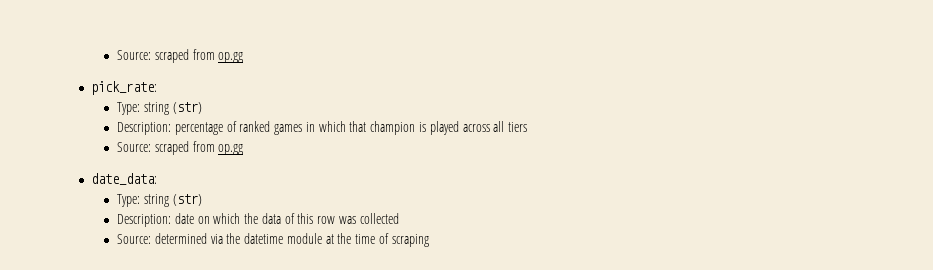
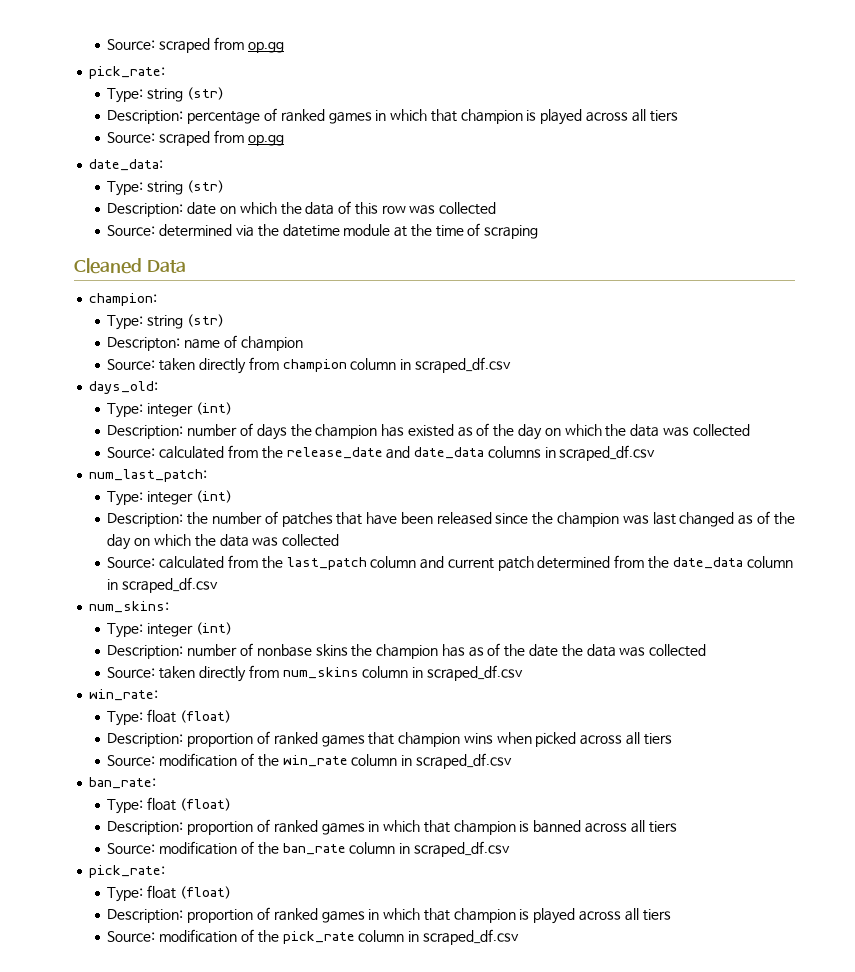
+ Cleaned Data
+ champion:
+ Type: string (str)
+ Descripton: name of champion
+ Source: taken directly from champion column in scraped_df.csv
+ days_old:
+ Type: integer (int)
+ Description: number of days the champion has existed as of the day on which the data was collected
+ Source: calculated from the release_date and date_data columns in scraped_df.csv
+ num_last_patch:
+ Type: integer (int)
+ Description: the number of patches that have been released since the champion was last changed as of the day on which the data was collected
+ Source: calculated from the last_patch column and current patch determined from the date_data column in scraped_df.csv
+ num_skins:
+ Type: integer (int)
+ Description: number of nonbase skins the champion has as of the date the data was collected
+ Source: taken directly from num_skins column in scraped_df.csv
+ win_rate:
+ Type: float (float)
+ Description: proportion of ranked games that champion wins when picked across all tiers
+ Source: modification of the win_rate column in scraped_df.csv
+ ban_rate:
+ Type: float (float)
+ Description: proportion of ranked games in which that champion is banned across all tiers
+ Source: modification of the ban_rate column in scraped_df.csv
+ pick_rate:
+ Type: float (float)
+ Description: proportion of ranked games in which that champion is played across all tiers
+ Source: modification of the pick_rate column in scraped_df.csv

